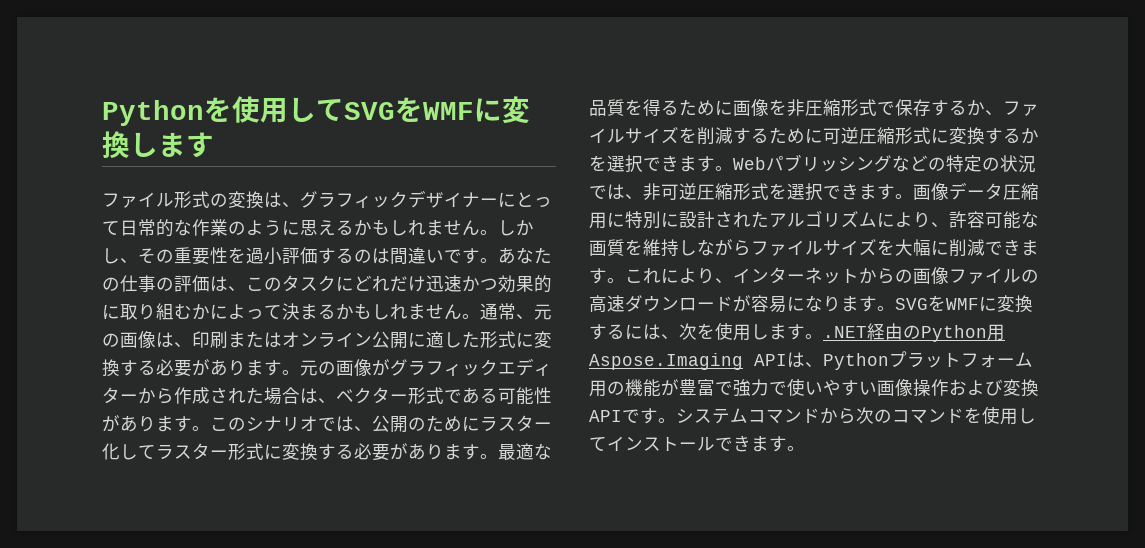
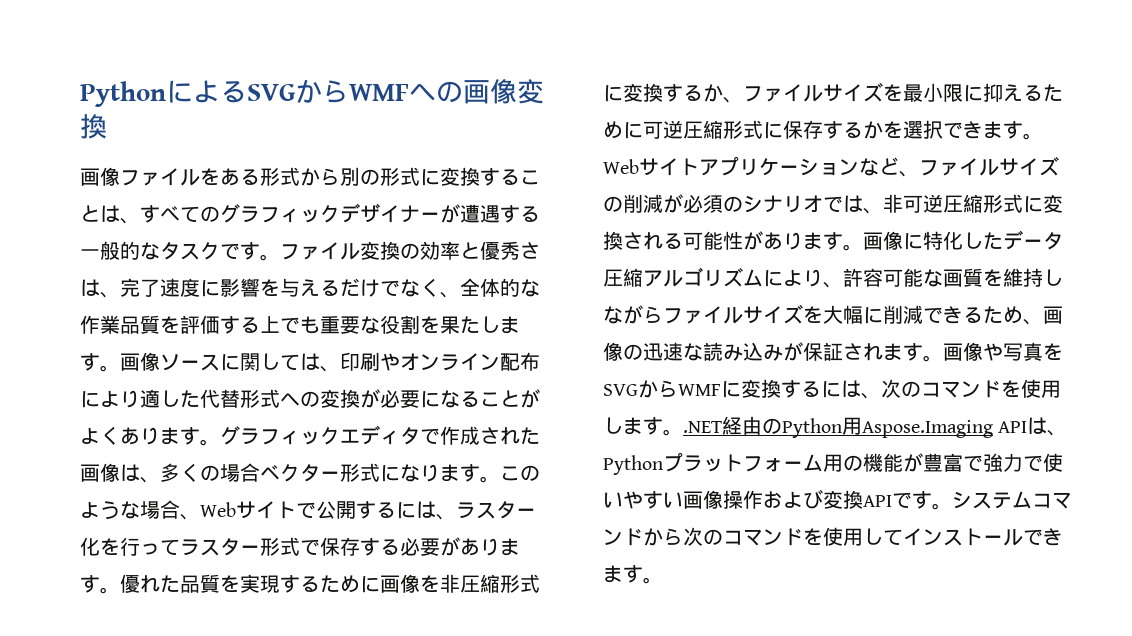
- Pythonを使用してSVGをWMFに変換します
- ファイル形式の変換は、グラフィックデザイナーにとって日常的な作業のように思えるかもしれません。しかし、その重要性を過小評価するのは間違いです。あなたの仕事の評価は、このタスクにどれだけ迅速かつ効果的に取り組むかによって決まるかもしれません。通常、元の画像は、印刷またはオンライン公開に適した形式に変換する必要があります。元の画像がグラフィックエディターから作成された場合は、ベクター形式である可能性があります。このシナリオでは、公開のためにラスター化してラスター形式に変換する必要があります。最適な品質を得るために画像を非圧縮形式で保存するか、ファイルサイズを削減するために可逆圧縮形式に変換するかを選択できます。
+ PythonによるSVGからWMFへの画像変換
+ 画像ファイルをある形式から別の形式に変換することは、すべてのグラフィックデザイナーが遭遇する一般的なタスクです。ファイル変換の効率と優秀さは、完了速度に影響を与えるだけでなく、全体的な作業品質を評価する上でも重要な役割を果たします。画像ソースに関しては、印刷やオンライン配布により適した代替形式への変換が必要になることがよくあります。グラフィックエディタで作成された画像は、多くの場合ベクター形式になります。このような場合、Webサイトで公開するには、ラスター化を行ってラスター形式で保存する必要があります。優れた品質を実現するために画像を非圧縮形式に変換するか、ファイルサイズを最小限に抑えるために可逆圧縮形式に保存するかを選択できます。
- Webパブリッシングなどの特定の状況では、非可逆圧縮形式を選択できます。画像データ圧縮用に特別に設計されたアルゴリズムにより、許容可能な画質を維持しながらファイルサイズを大幅に削減できます。これにより、インターネットからの画像ファイルの高速ダウンロードが容易になります。SVGをWMFに変換するには、次を使用します。.NET経由のPython用Aspose.Imaging APIは、Pythonプラットフォーム用の機能が豊富で強力で使いやすい画像操作および変換APIです。
+ Webサイトアプリケーションなど、ファイルサイズの削減が必須のシナリオでは、非可逆圧縮形式に変換される可能性があります。画像に特化したデータ圧縮アルゴリズムにより、許容可能な画質を維持しながらファイルサイズを大幅に削減できるため、画像の迅速な読み込みが保証されます。画像や写真をSVGからWMFに変換するには、次のコマンドを使用します。.NET経由のPython用Aspose.Imaging APIは、Pythonプラットフォーム用の機能が豊富で強力で使いやすい画像操作および変換APIです。

